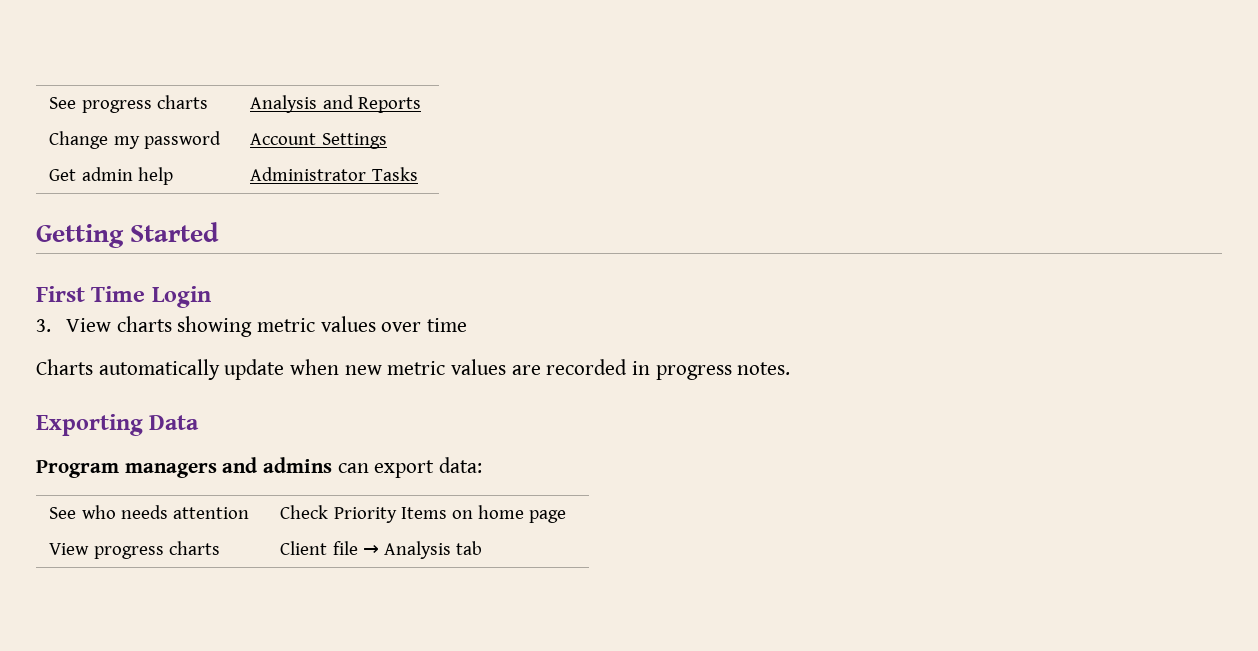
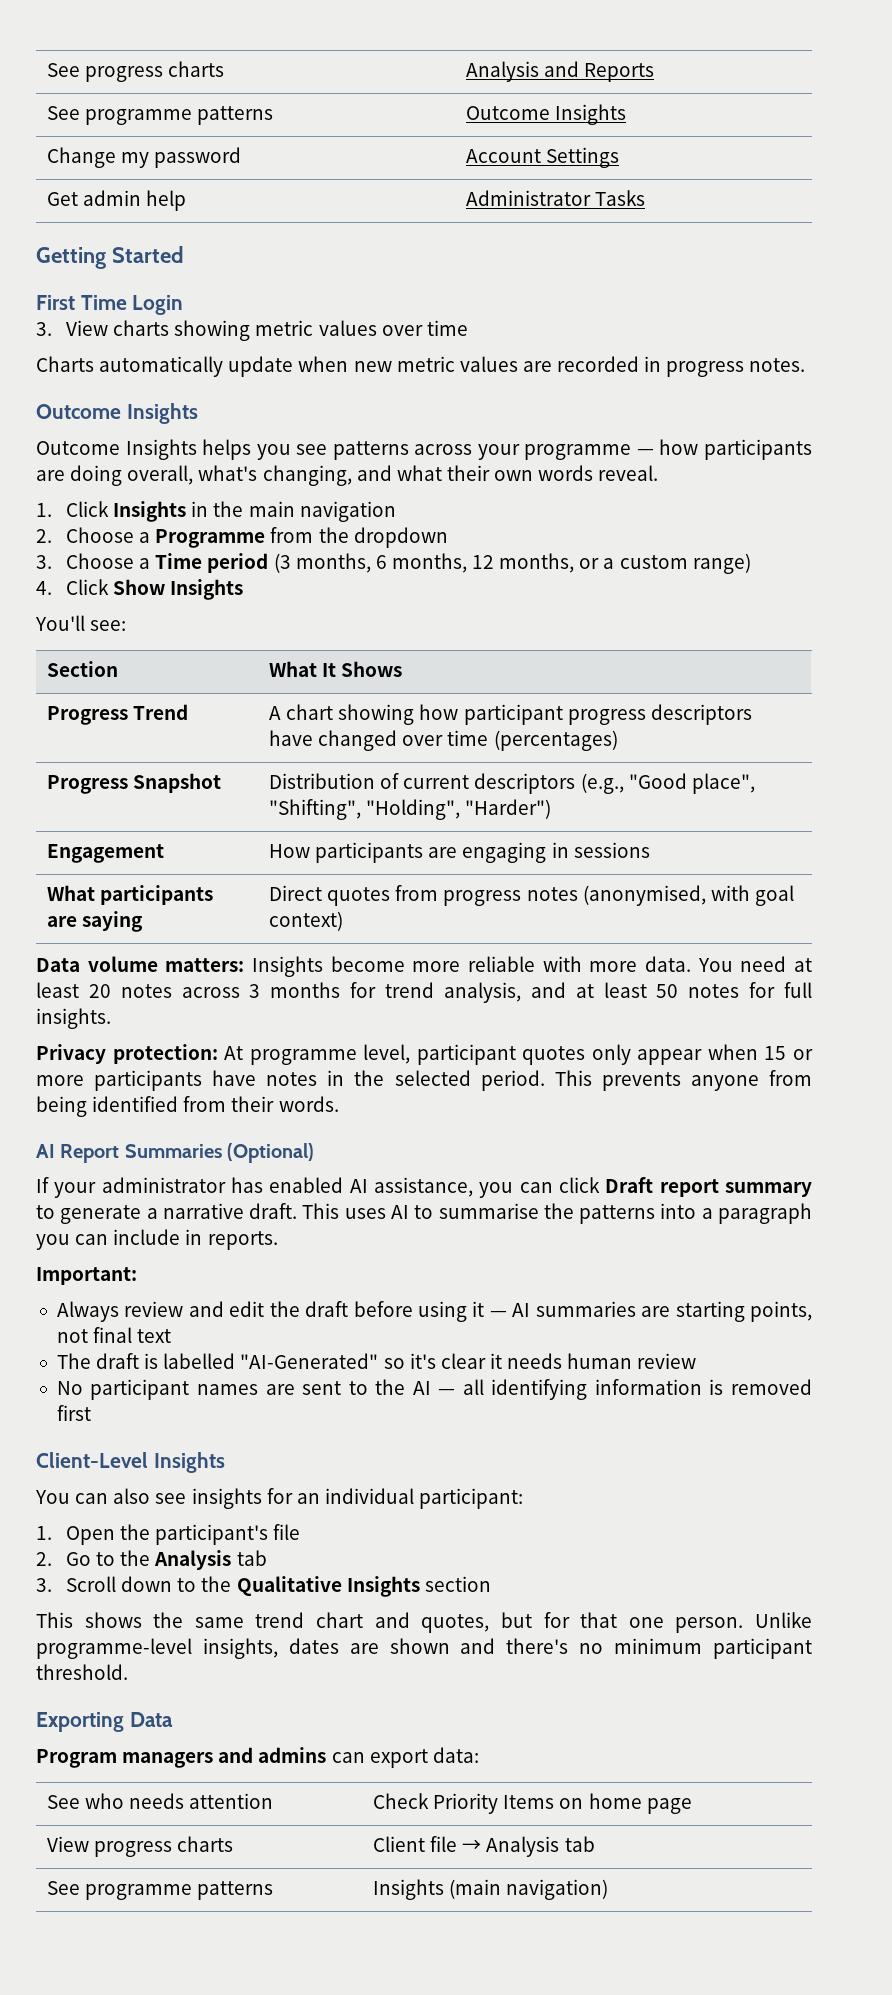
+ See programme patterns | Outcome Insights
  Charts automatically update when new metric values are recorded in progress notes.
+ Outcome Insights
+ Outcome Insights helps you see patterns across your programme — how participants are doing overall, what's changing, and what their own words reveal.
+ 1. Click Insights in the main navigation
+ 2. Choose a Programme from the dropdown
+ 3. Choose a Time period (3 months, 6 months, 12 months, or a custom range)
+ 4. Click Show Insights
+ You'll see:
+ Section | What It Shows
+ Progress Trend | A chart showing how participant progress descriptors have changed over time (percentages)
+ Progress Snapshot | Distribution of current descriptors (e.g., "Good place", "Shifting", "Holding", "Harder")
+ Engagement | How participants are engaging in sessions
+ What participants are saying | Direct quotes from progress notes (anonymised, with goal context)
+ Data volume matters: Insights become more reliable with more data. You need at least 20 notes across 3 months for trend analysis, and at least 50 notes for full insights.
+ Privacy protection: At programme level, participant quotes only appear when 15 or more participants have notes in the selected period. This prevents anyone from being identified from their words.
+ AI Report Summaries (Optional)
+ If your administrator has enabled AI assistance, you can click Draft report summary to generate a narrative draft. This uses AI to summarise the patterns into a paragraph you can include in reports.
+ Important:
+ Always review and edit the draft before using it — AI summaries are starting points, not final text
+ The draft is labelled "AI-Generated" so it's clear it needs human review
+ No participant names are sent to the AI — all identifying information is removed first
+ Client-Level Insights
+ You can also see insights for an individual participant:
+ 1. Open the participant's file
+ 2. Go to the Analysis tab
+ 3. Scroll down to the Qualitative Insights section
+ This shows the same trend chart and quotes, but for that one person. Unlike programme-level insights, dates are shown and there's no minimum participant threshold.
+ See programme patterns | Insights (main navigation)

